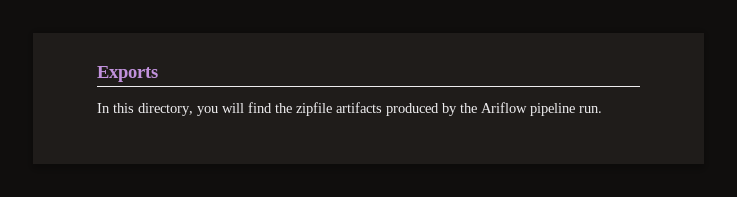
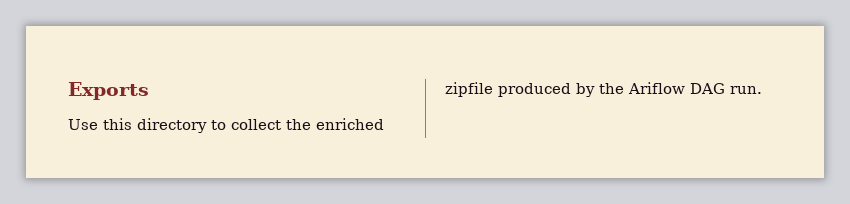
- In this directory, you will find the zipfile artifacts produced by the Ariflow pipeline run.
+ Use this directory to collect the enriched zipfile produced by the Ariflow DAG run.

